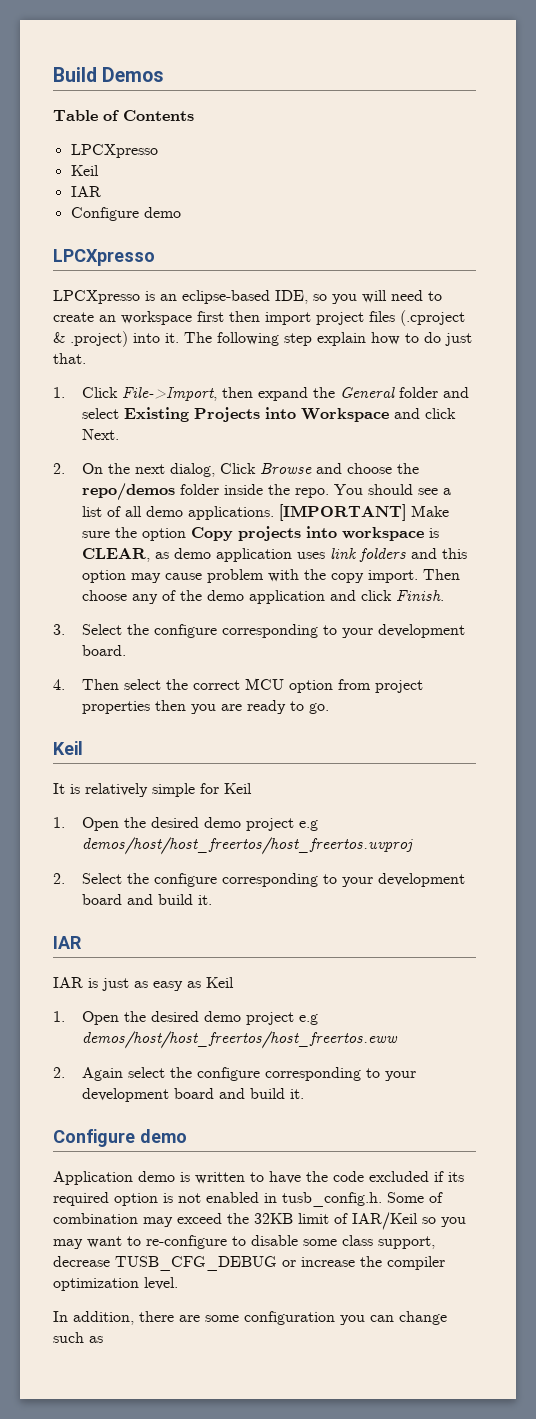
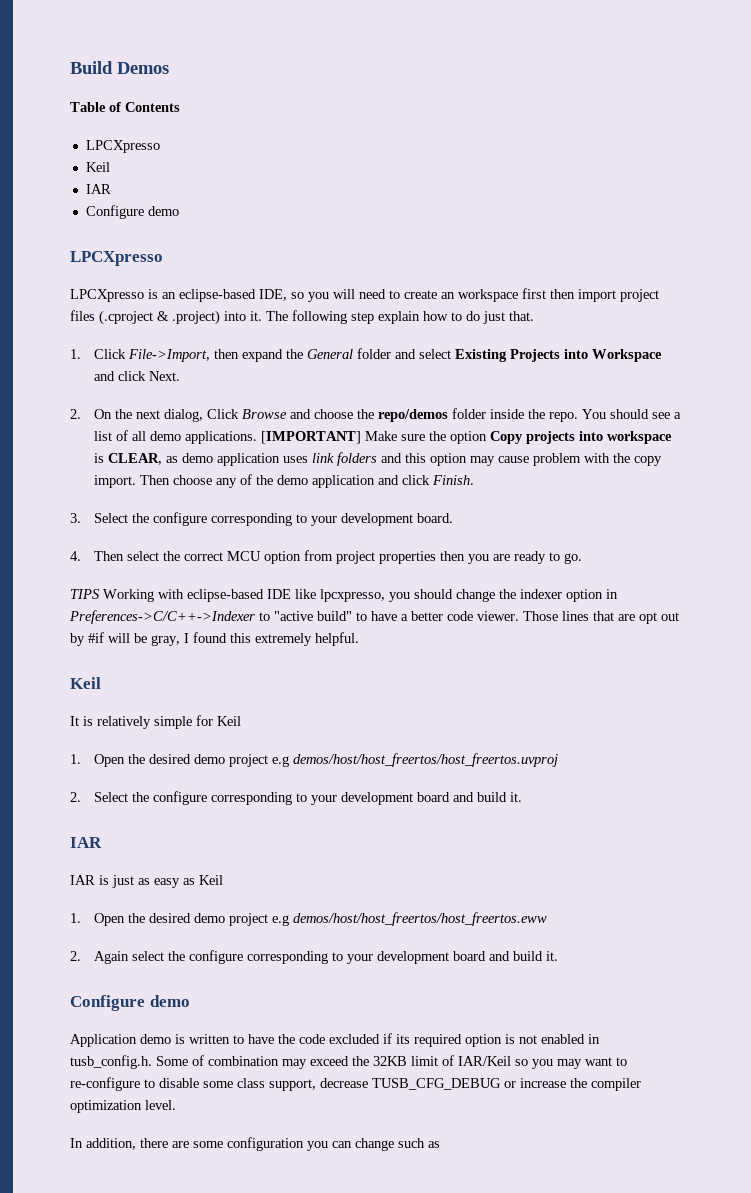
+ TIPS Working with eclipse-based IDE like lpcxpresso, you should change the indexer option in Preferences->C/C++->Indexer to "active build" to have a better code viewer. Those lines that are opt out by #if will be gray, I found this extremely helpful.

